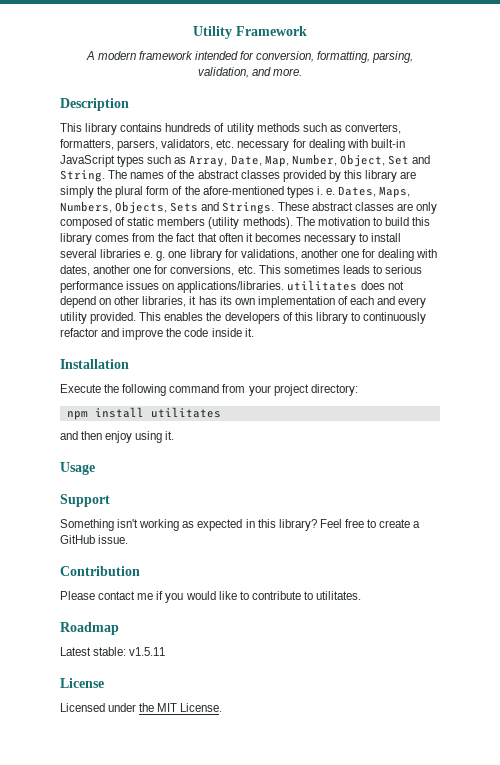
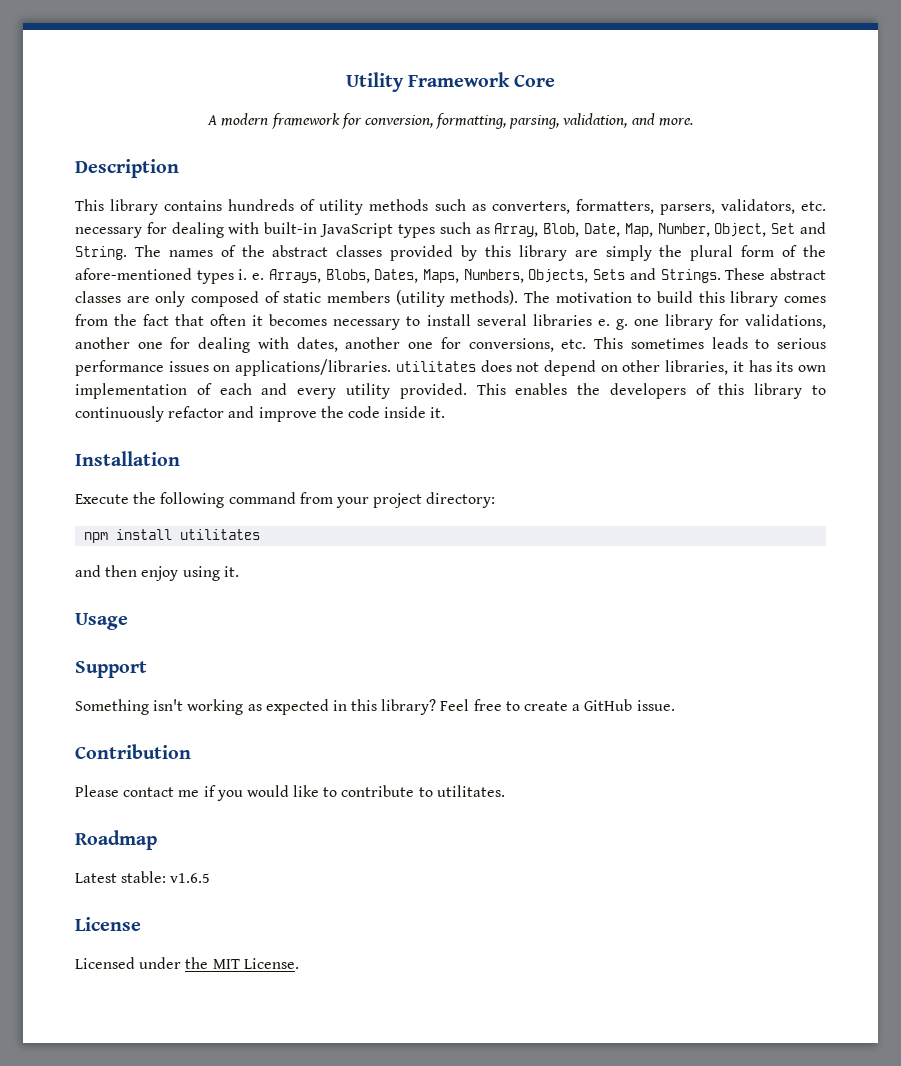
- Utility Framework
+ Utility Framework Core
- A modern framework intended for conversion, formatting, parsing, validation, and more.
+ A modern framework for conversion, formatting, parsing, validation, and more.
- This library contains hundreds of utility methods such as converters, formatters, parsers, validators, etc. necessary for dealing with built-in JavaScript types such as Array, Date, Map, Number, Object, Set and String.
+ This library contains hundreds of utility methods such as converters, formatters, parsers, validators, etc. necessary for dealing with built-in JavaScript types such as Array, Blob, Date, Map, Number, Object, Set and String.
- Dates, Maps, Numbers, Objects, Sets and Strings.
+ Arrays, Blobs, Dates, Maps, Numbers, Objects, Sets and Strings.
- Latest stable: v1.5.11
+ Latest stable: v1.6.5

